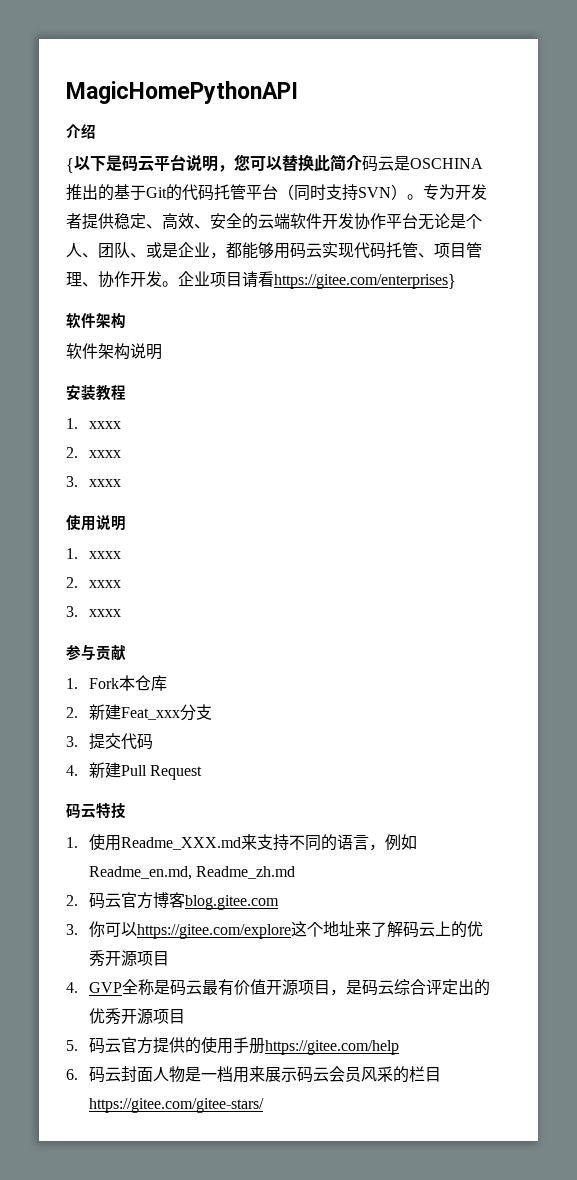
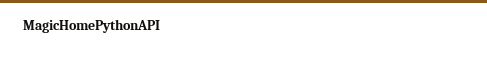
- 介绍
- {以下是码云平台说明，您可以替换此简介码云是OSCHINA推出的基于Git的代码托管平台（同时支持SVN）。专为开发者提供稳定、高效、安全的云端软件开发协作平台无论是个人、团队、或是企业，都能够用码云实现代码托管、项目管理、协作开发。企业项目请看https://gitee.com/enterprises}
- 软件架构
- 软件架构说明
- 安装教程
- 1. xxxx
- 2. xxxx
- 3. xxxx
- 使用说明
- 1. xxxx
- 2. xxxx
- 3. xxxx
- 参与贡献
- 1. Fork本仓库
- 2.新建Feat_xxx分支
- 3.提交代码
- 4.新建Pull Request
- 码云特技
- 1.使用Readme_XXX.md来支持不同的语言，例如Readme_en.md, Readme_zh.md
- 2.码云官方博客blog.gitee.com
- 3.你可以https://gitee.com/explore这个地址来了解码云上的优秀开源项目
- 4. GVP全称是码云最有价值开源项目，是码云综合评定出的优秀开源项目
- 5.码云官方提供的使用手册https://gitee.com/help
- 6.码云封面人物是一档用来展示码云会员风采的栏目https://gitee.com/gitee-stars/

